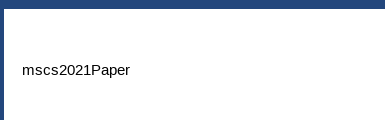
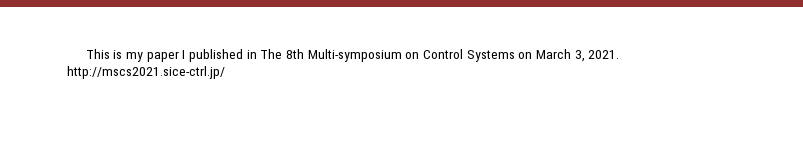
- mscs2021Paper
+ This is my paper I published in The 8th Multi-symposium on Control Systems on March 3, 2021. http://mscs2021.sice-ctrl.jp/

